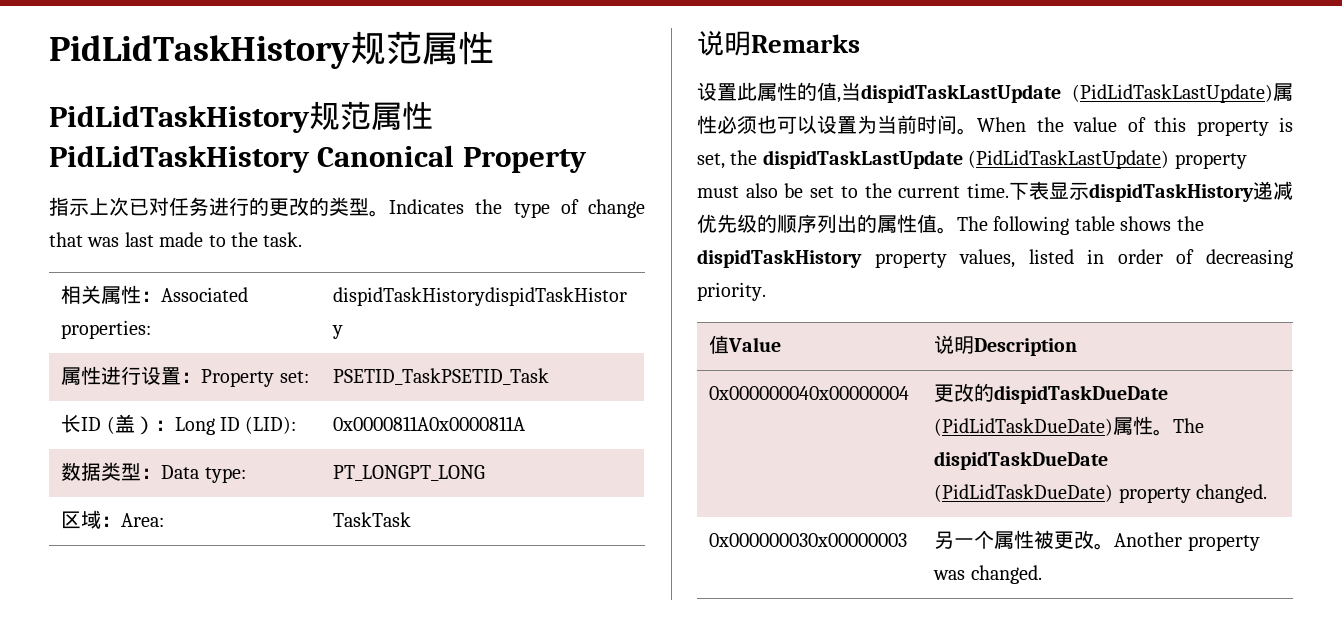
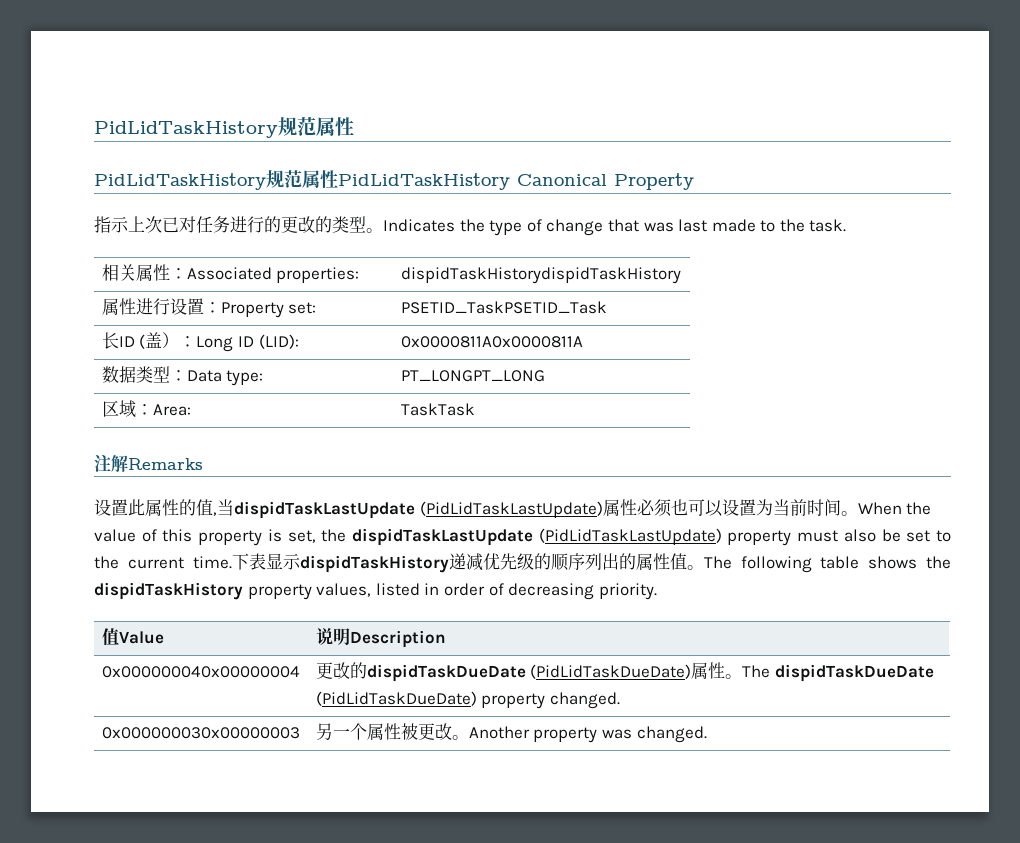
- 说明Remarks
+ 注解Remarks

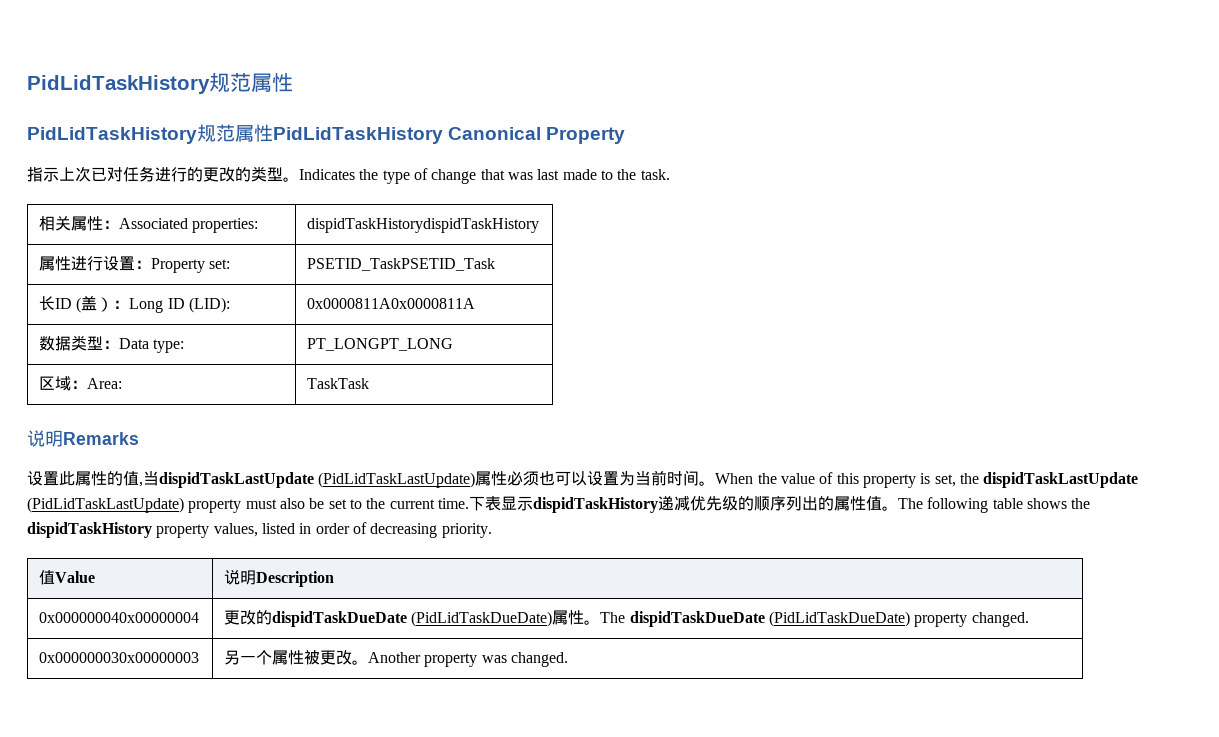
- 注解Remarks
+ 说明Remarks

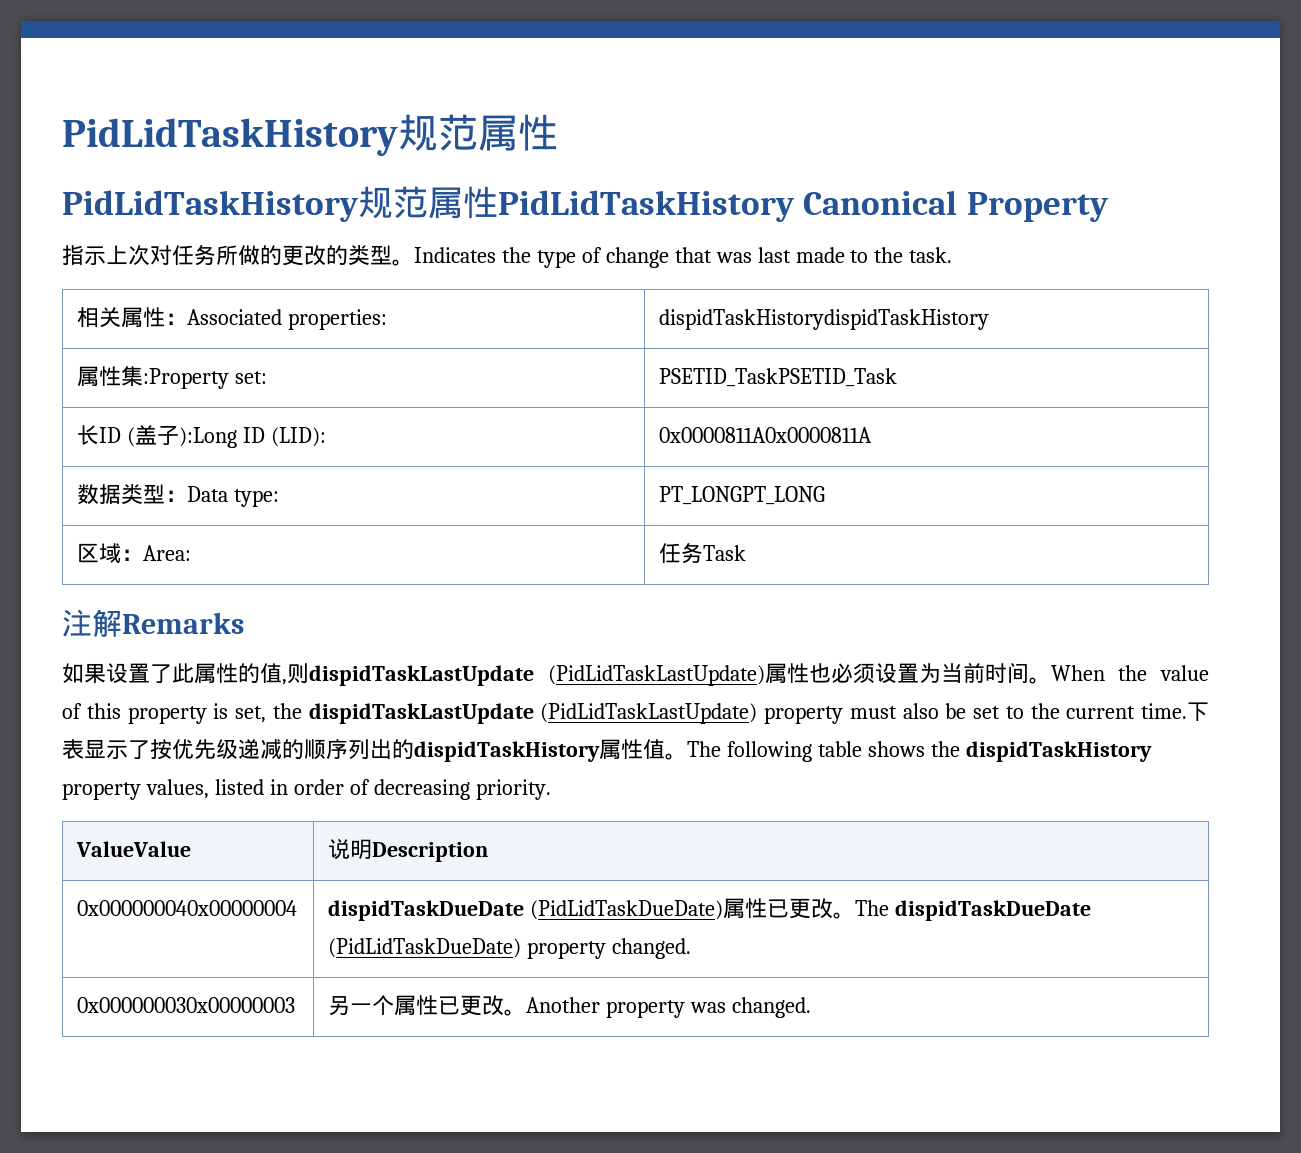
- 指示上次已对任务进行的更改的类型。
+ 指示上次对任务所做的更改的类型。
- 属性进行设置：Property set: | PSETID_TaskPSETID_Task
+ 属性集:Property set: | PSETID_TaskPSETID_Task
- 长ID (盖）：Long ID (LID): | 0x0000811A0x0000811A
+ 长ID (盖子):Long ID (LID): | 0x0000811A0x0000811A
- 区域：Area: | TaskTask
- 说明Remarks
+ 区域：Area: | 任务Task
+ 注解Remarks
- 设置此属性的值,当dispidTaskLastUpdate (PidLidTaskLastUpdate)属性必须也可以设置为当前时间。
+ 如果设置了此属性的值,则dispidTaskLastUpdate (PidLidTaskLastUpdate)属性也必须设置为当前时间。
- 下表显示dispidTaskHistory递减优先级的顺序列出的属性值。
+ 下表显示了按优先级递减的顺序列出的dispidTaskHistory属性值。
- 值Value | 说明Description
+ ValueValue | 说明Description
- 0x000000040x00000004 | 更改的dispidTaskDueDate (PidLidTaskDueDate)属性。The dispidTaskDueDate (PidLidTaskDueDate) property changed.
+ 0x000000040x00000004 | dispidTaskDueDate (PidLidTaskDueDate)属性已更改。The dispidTaskDueDate (PidLidTaskDueDate) property changed.
- 0x000000030x00000003 | 另一个属性被更改。Another property was changed.
+ 0x000000030x00000003 | 另一个属性已更改。Another property was changed.

